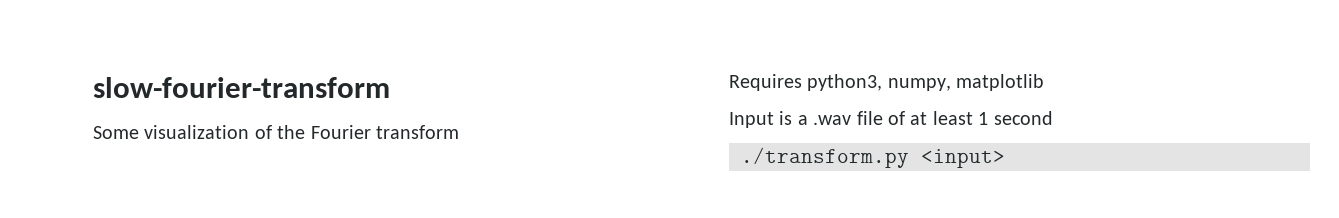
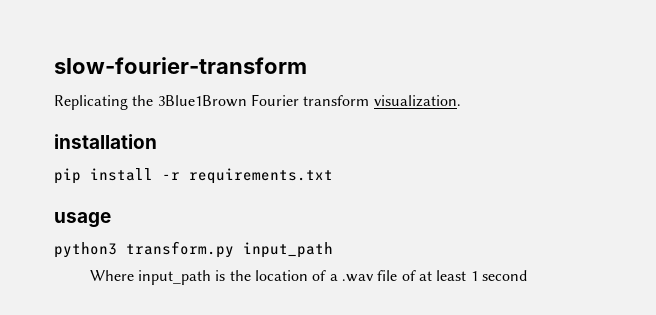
- Some visualization of the Fourier transform
- Requires python3, numpy, matplotlib
- Input is a .wav file of at least 1 second
+ Replicating the 3Blue1Brown Fourier transform visualization.
+ installation
+ pip install -r requirements.txt
+ usage
+ python3 transform.py input_path
+ Where input_path is the location of a .wav file of at least 1 second
- ./transform.py <input>

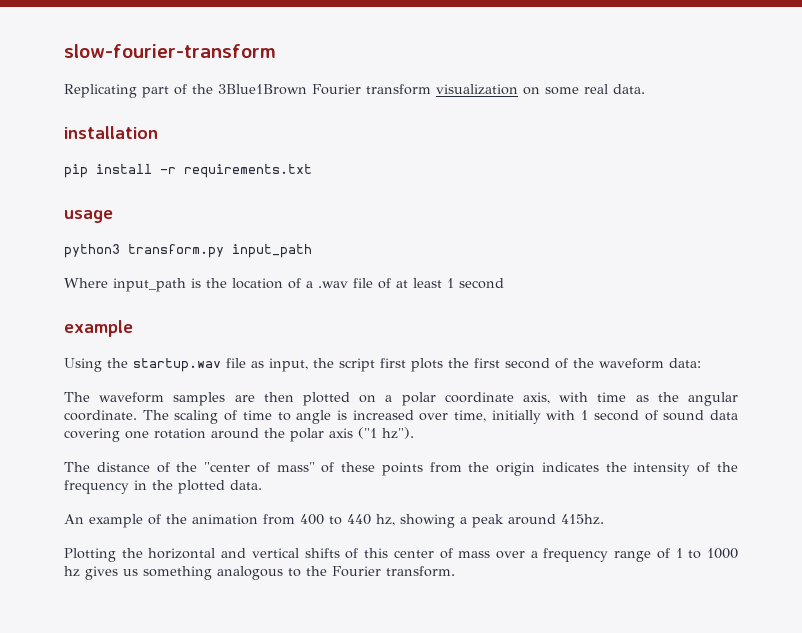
- Replicating the 3Blue1Brown Fourier transform visualization.
+ Replicating part of the 3Blue1Brown Fourier transform visualization on some real data.
  Where input_path is the location of a .wav file of at least 1 second
+ example
+ Using the startup.wav file as input, the script first plots the first second of the waveform data:
+ The waveform samples are then plotted on a polar coordinate axis, with time as the angular coordinate. The scaling of time to angle is increased over time, initially with 1 second of sound data covering one rotation around the polar axis ("1 hz").
+ The distance of the "center of mass" of these points from the origin indicates the intensity of the frequency in the plotted data.
+ An example of the animation from 400 to 440 hz, showing a peak around 415hz.
+ Plotting the horizontal and vertical shifts of this center of mass over a frequency range of 1 to 1000 hz gives us something analogous to the Fourier transform.

